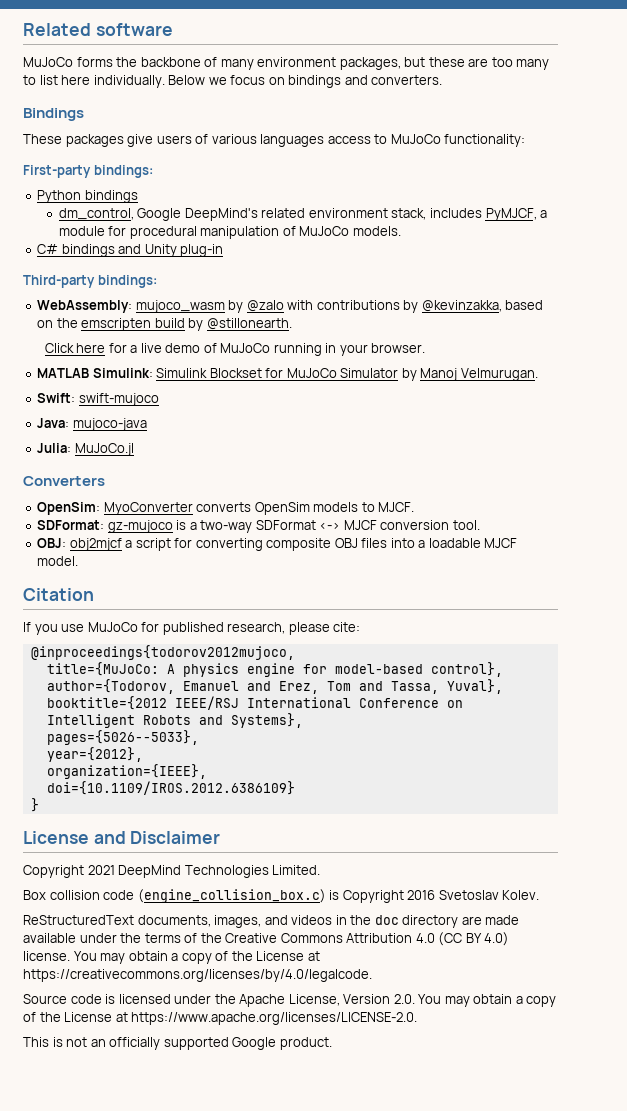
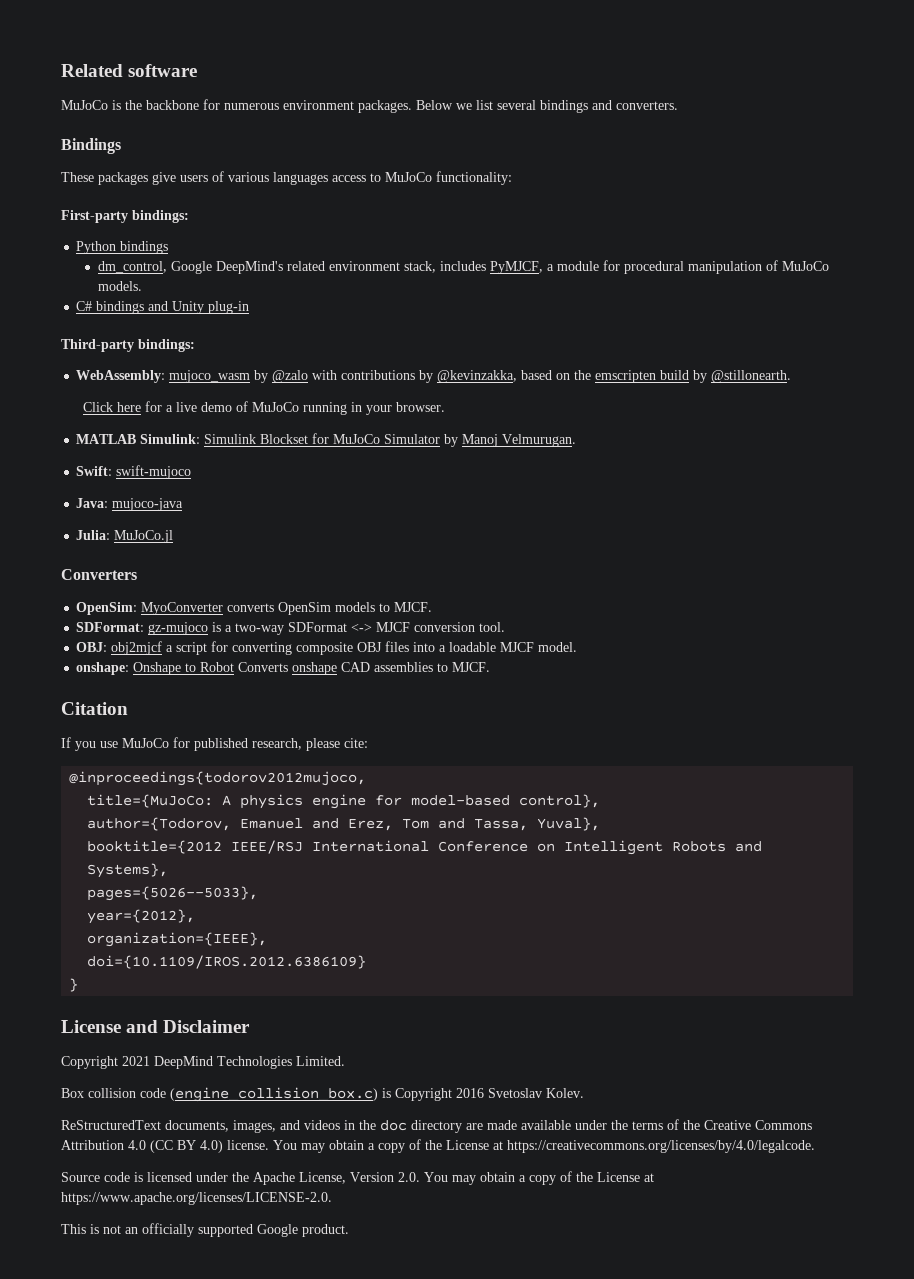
- MuJoCo forms the backbone of many environment packages, but these are too many to list here individually. Below we focus on bindings and converters.
+ MuJoCo is the backbone for numerous environment packages. Below we list several bindings and converters.
+ onshape: Onshape to Robot Converts onshape CAD assemblies to MJCF.

